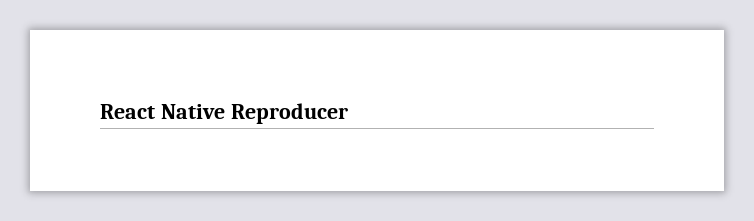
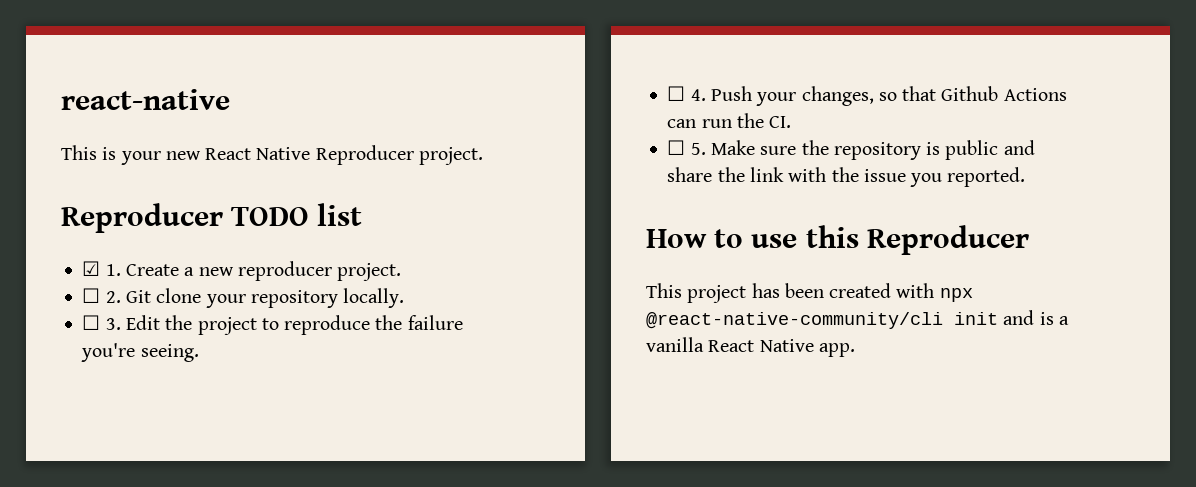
- React Native Reproducer
+ react-native
+ This is your new React Native Reproducer project.
+ Reproducer TODO list
+ ☑ 1. Create a new reproducer project.
+ ☐ 2. Git clone your repository locally.
+ ☐ 3. Edit the project to reproduce the failure you're seeing.
+ ☐ 4. Push your changes, so that Github Actions can run the CI.
+ ☐ 5. Make sure the repository is public and share the link with the issue you reported.
+ How to use this Reproducer
+ This project has been created with npx @react-native-community/cli init and is a vanilla React Native app.

